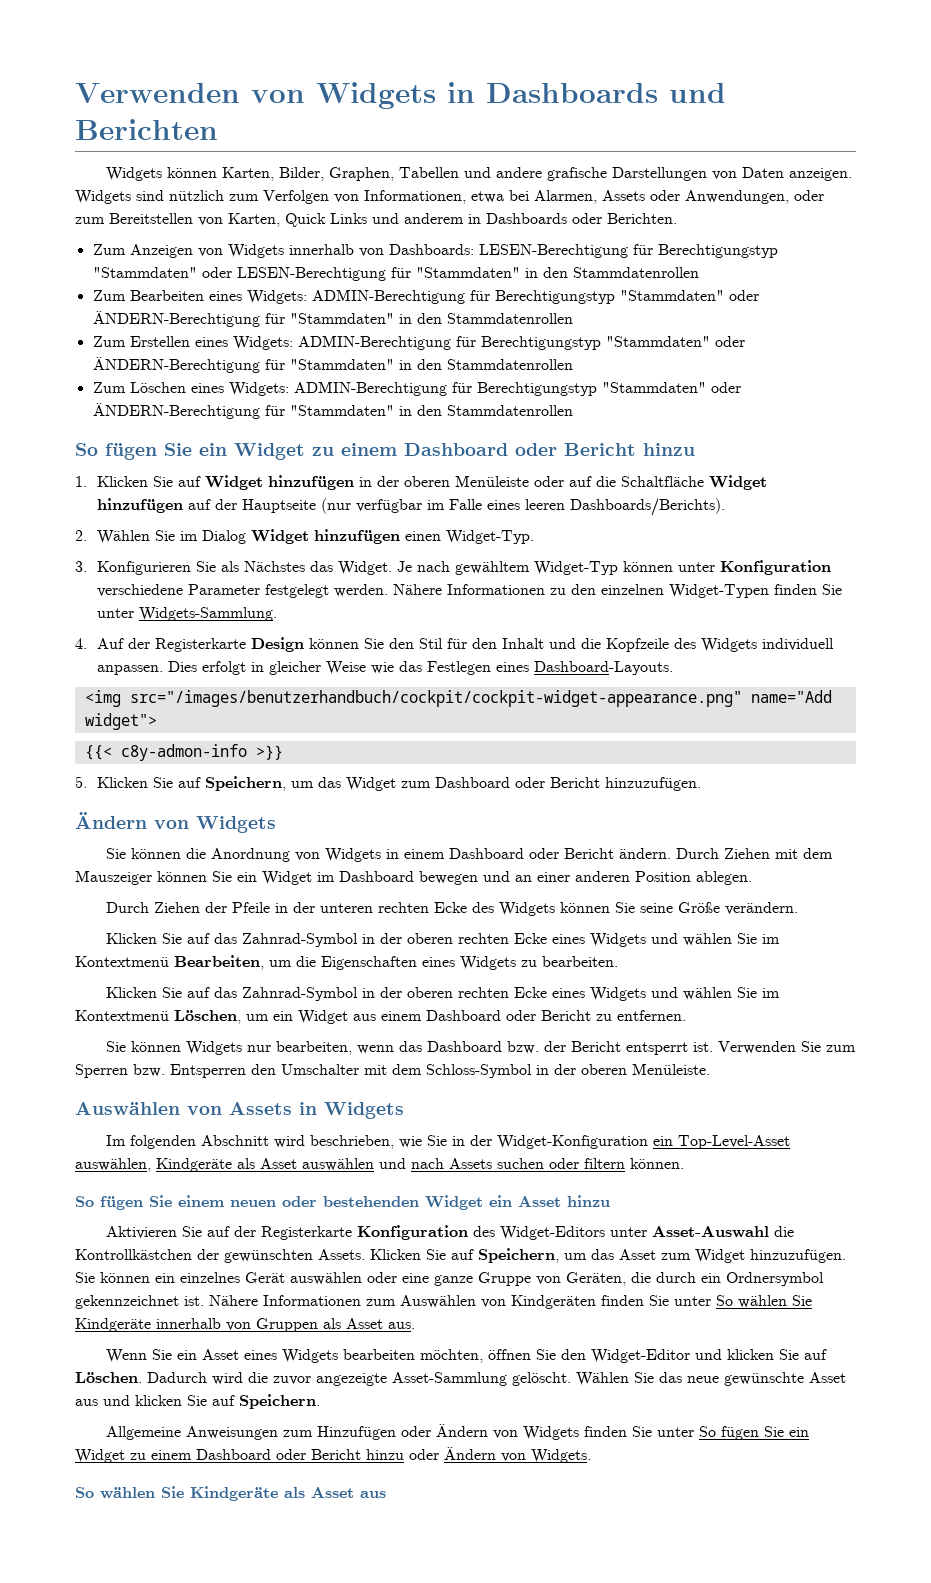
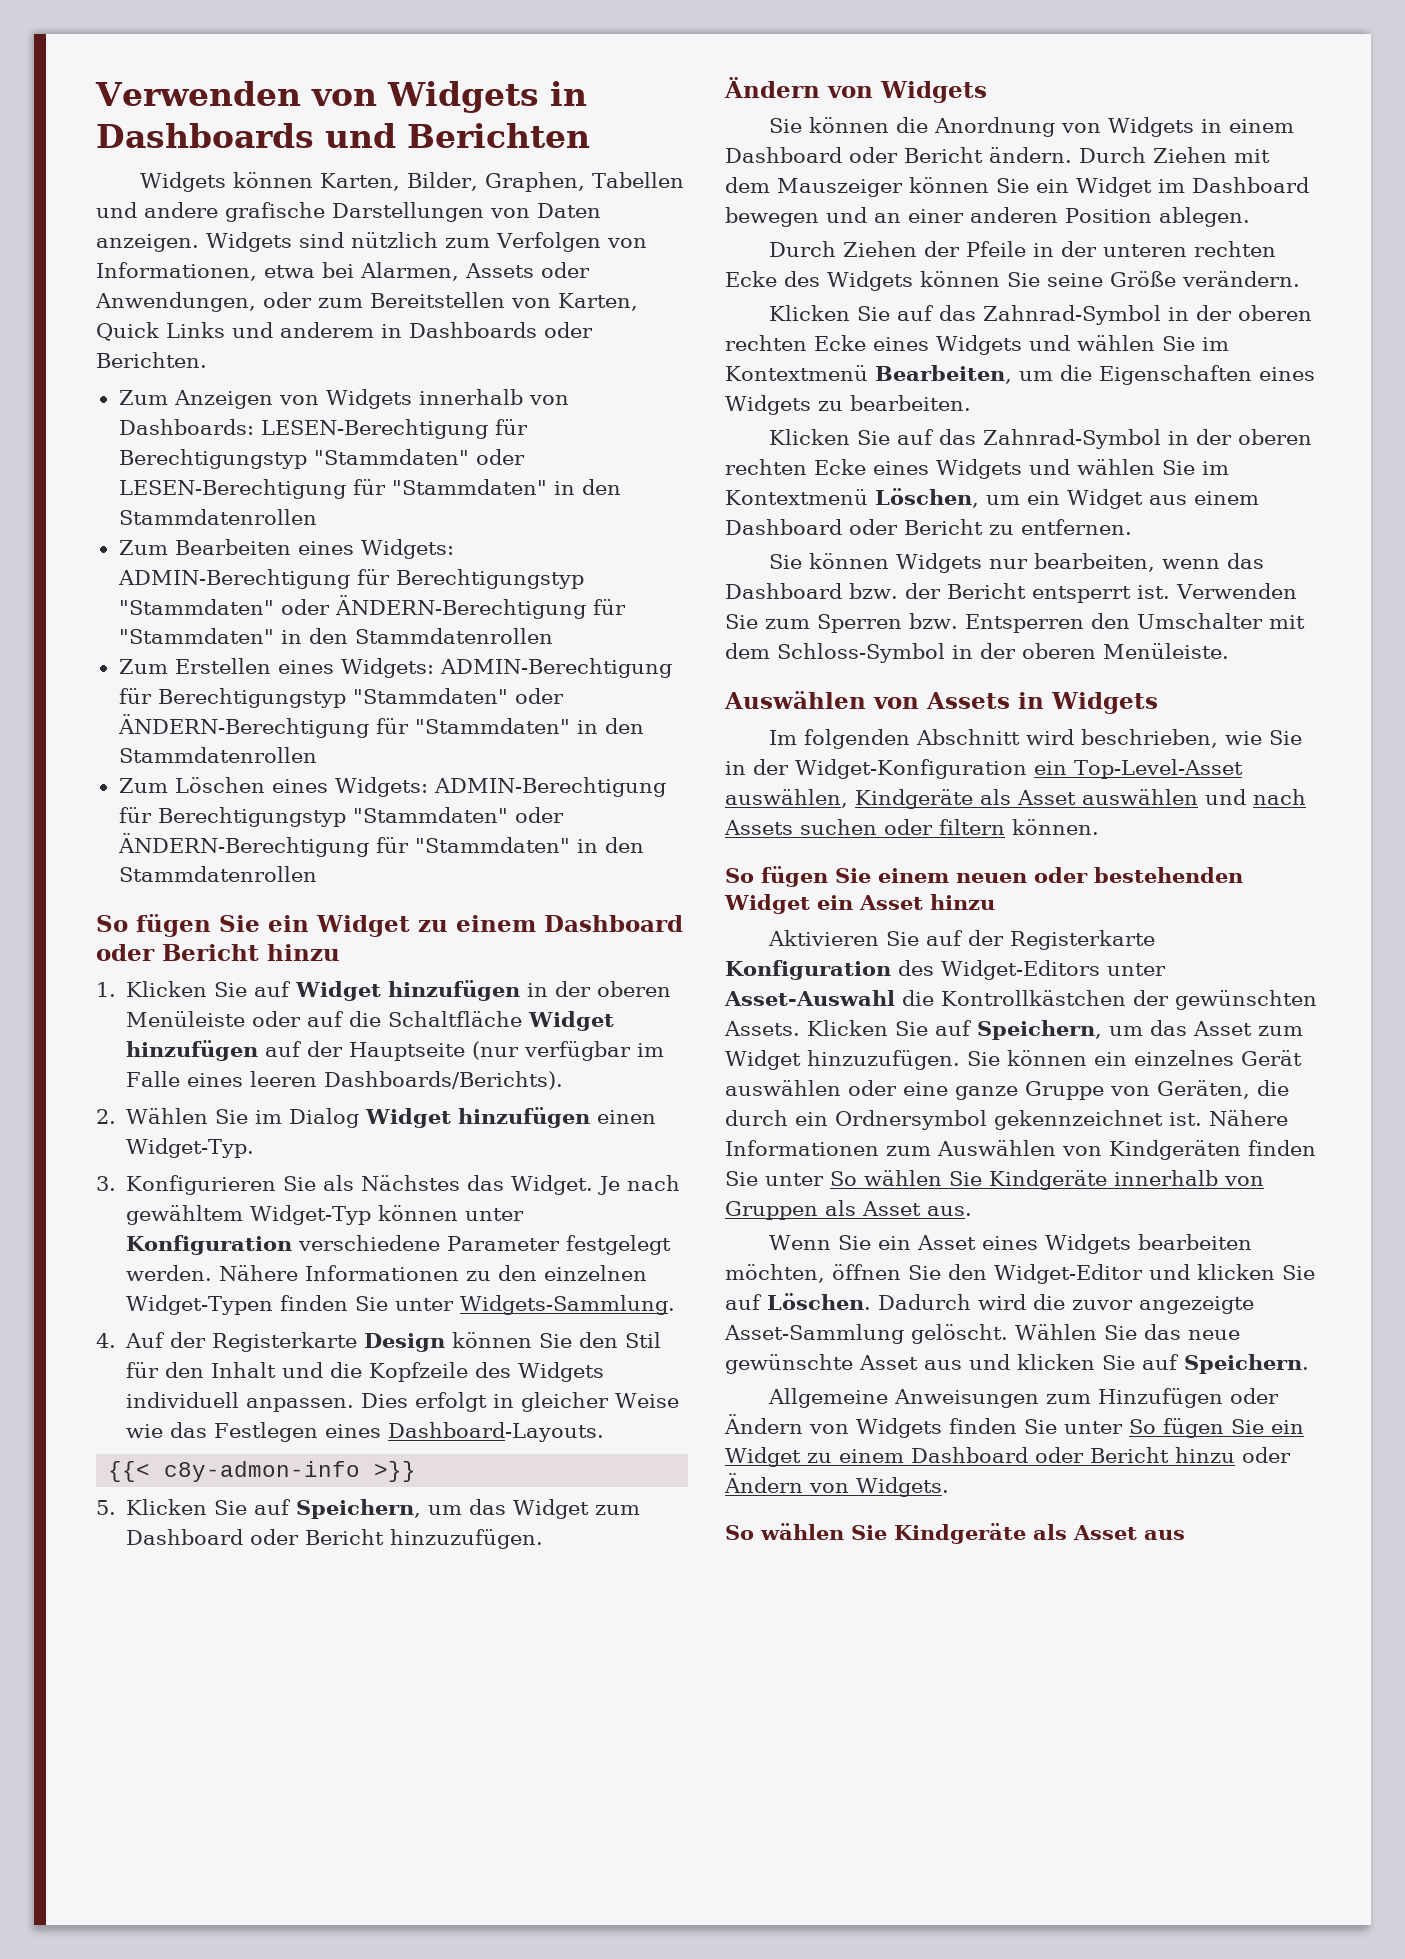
- <img src="/images/benutzerhandbuch/cockpit/cockpit-widget-appearance.png" name="Add widget">

